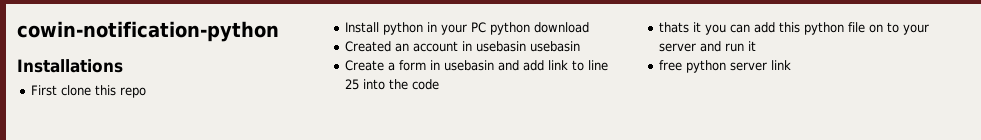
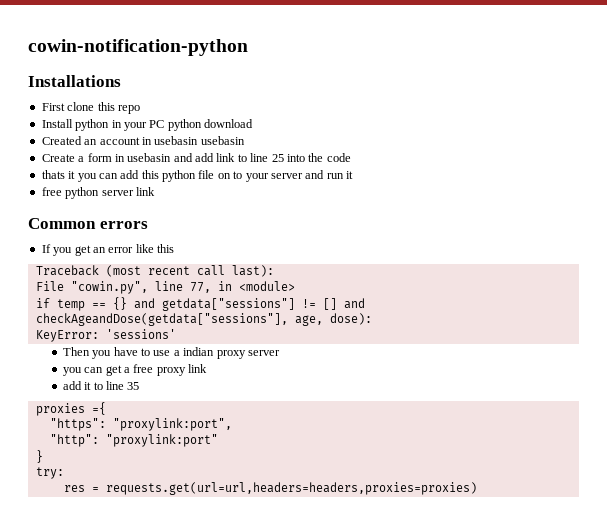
+ Common errors
+ If you get an error like this
+ Traceback (most recent call last):
+ File "cowin.py", line 77, in <module>
+ if temp == {} and getdata["sessions"] != [] and checkAgeandDose(getdata["sessions"], age, dose):
+ KeyError: 'sessions'
+ Then you have to use a indian proxy server
+ you can get a free proxy link
+ add it to line 35
+ proxies ={
+ "https": "proxylink:port",
+ "http": "proxylink:port"
+ }
+ try:
+ res = requests.get(url=url,headers=headers,proxies=proxies)

